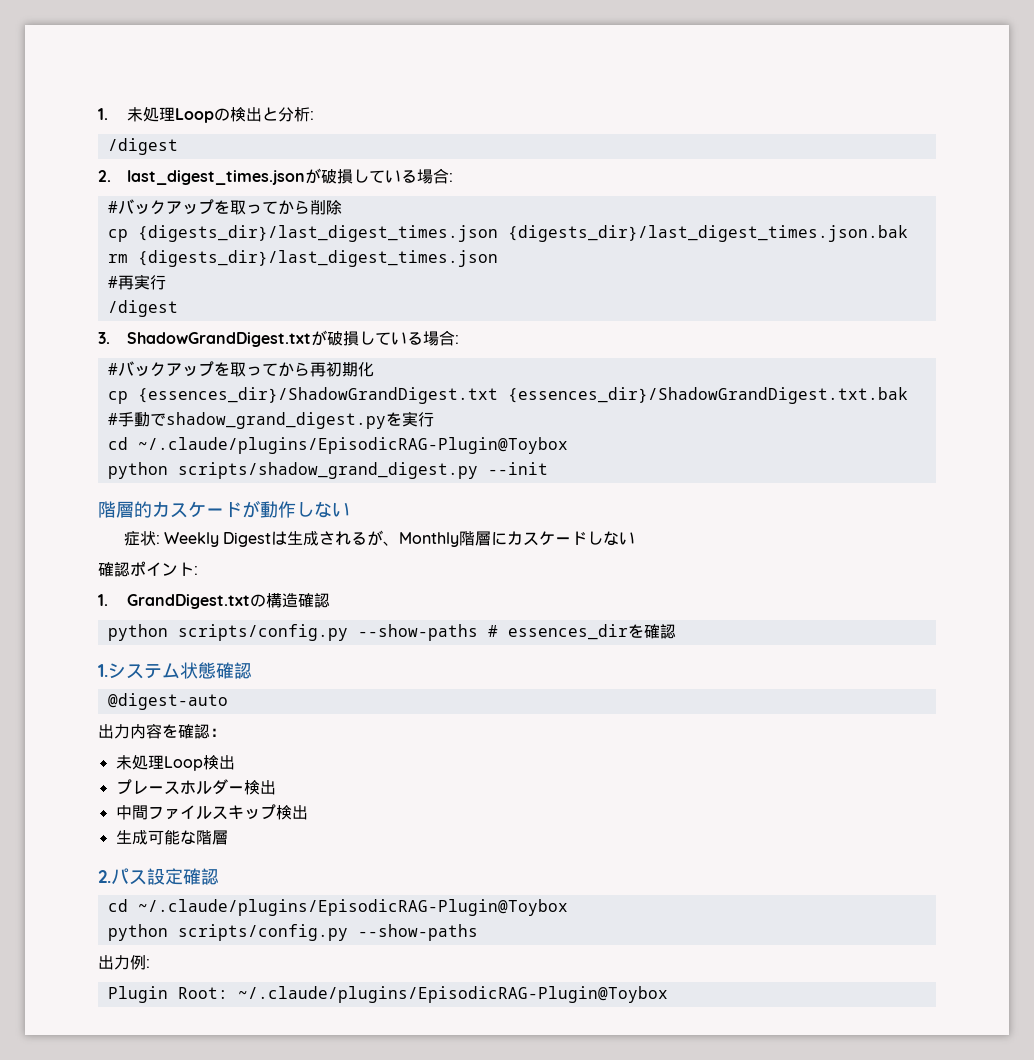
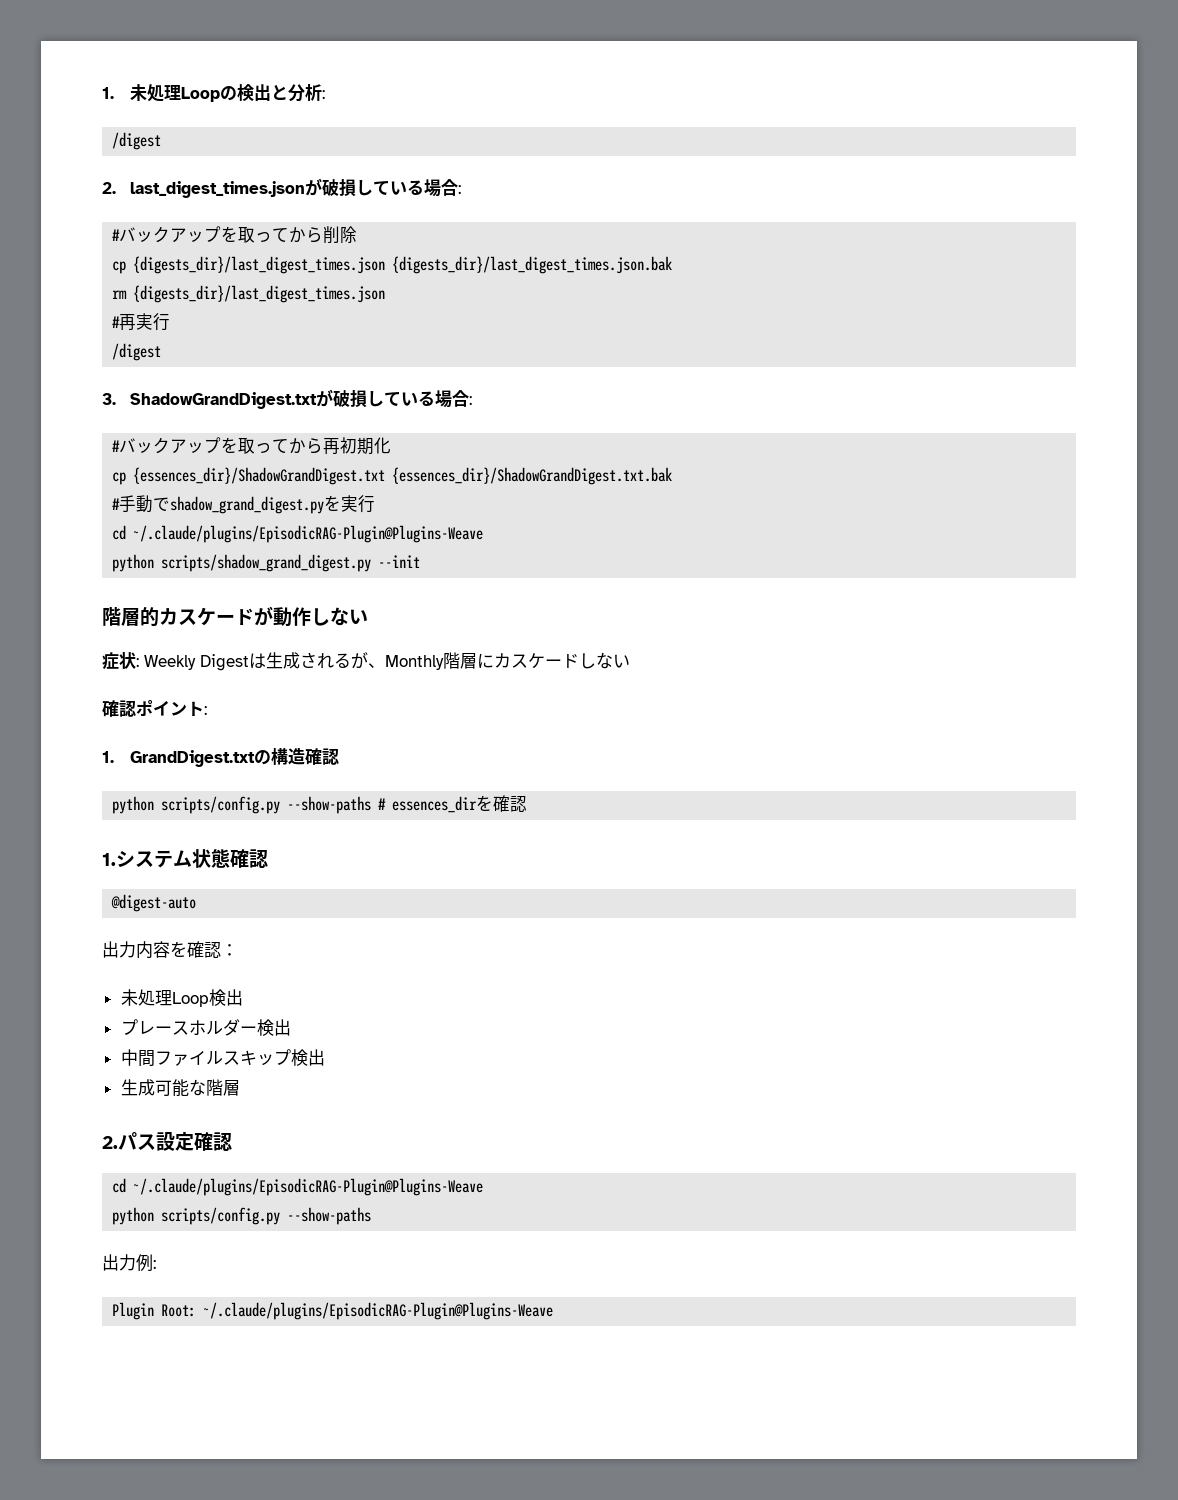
  #手動でshadow_grand_digest.pyを実行
- cd ~/.claude/plugins/EpisodicRAG-Plugin@Toybox
+ cd ~/.claude/plugins/EpisodicRAG-Plugin@Plugins-Weave
  2.パス設定確認
- cd ~/.claude/plugins/EpisodicRAG-Plugin@Toybox
+ cd ~/.claude/plugins/EpisodicRAG-Plugin@Plugins-Weave
- Plugin Root: ~/.claude/plugins/EpisodicRAG-Plugin@Toybox
+ Plugin Root: ~/.claude/plugins/EpisodicRAG-Plugin@Plugins-Weave

